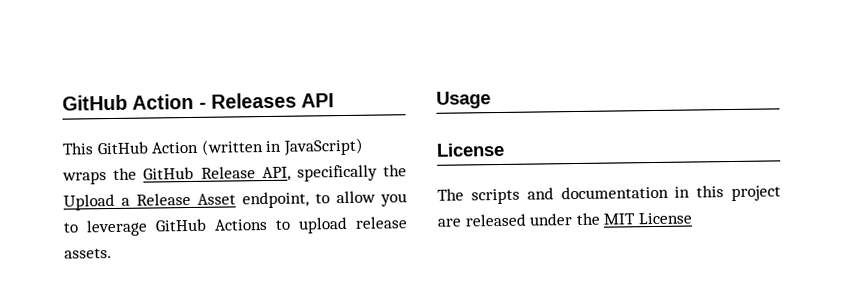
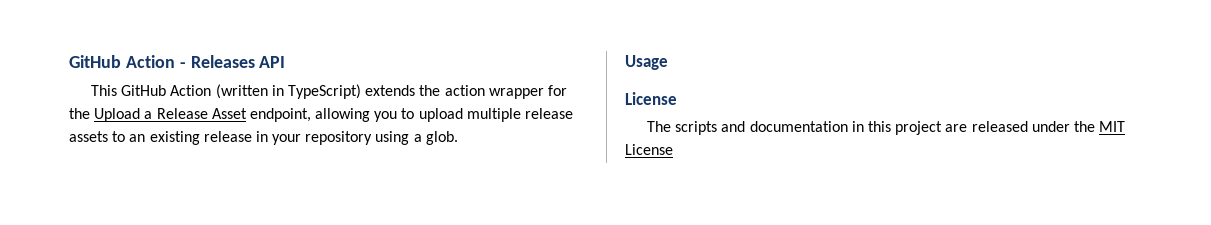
- This GitHub Action (written in JavaScript) wraps the GitHub Release API, specifically the Upload a Release Asset endpoint, to allow you to leverage GitHub Actions to upload release assets.
+ This GitHub Action (written in TypeScript) extends the action wrapper for the Upload a Release Asset endpoint, allowing you to upload multiple release assets to an existing release in your repository using a glob.

